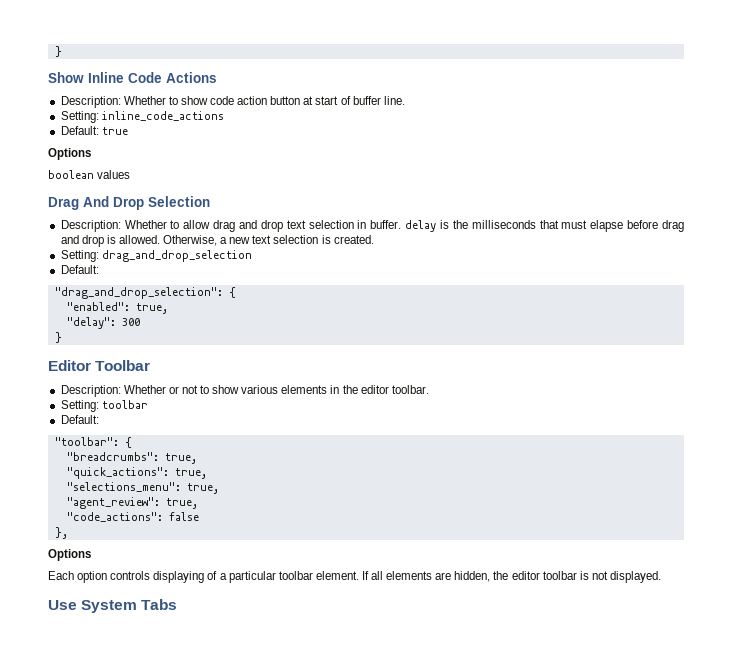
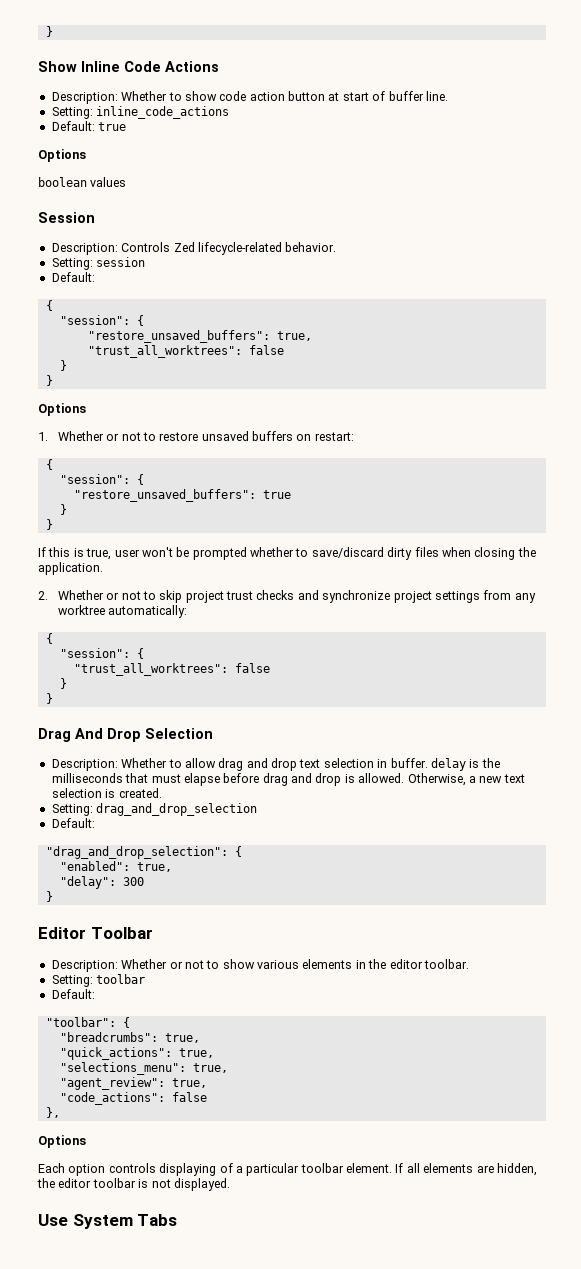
+ Session
+ Description: Controls Zed lifecycle-related behavior.
+ Setting: session
+ Default:
+ {
+ "session": {
+ "restore_unsaved_buffers": true,
+ "trust_all_worktrees": false
+ }
+ }
+ Options
+ 1. Whether or not to restore unsaved buffers on restart:
+ {
+ "session": {
+ "restore_unsaved_buffers": true
+ }
+ }
+ If this is true, user won't be prompted whether to save/discard dirty files when closing the application.
+ 2. Whether or not to skip project trust checks and synchronize project settings from any worktree automatically:
+ {
+ "session": {
+ "trust_all_worktrees": false
+ }
+ }

